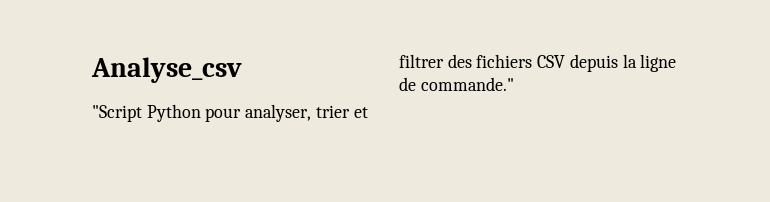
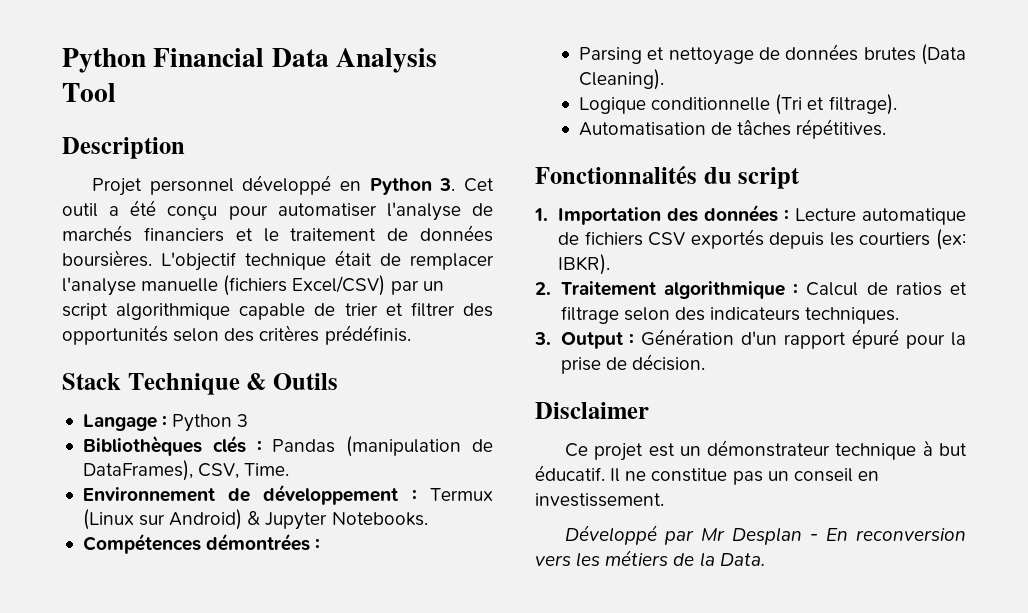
- Analyse_csv
- "Script Python pour analyser, trier et filtrer des fichiers CSV depuis la ligne de commande."
+ Python Financial Data Analysis Tool
+ Description
+ Projet personnel développé en Python 3. Cet outil a été conçu pour automatiser l'analyse de marchés financiers et le traitement de données boursières. L'objectif technique était de remplacer l'analyse manuelle (fichiers Excel/CSV) par un script algorithmique capable de trier et filtrer des opportunités selon des critères prédéfinis.
+ Stack Technique & Outils
+ Langage : Python 3
+ Bibliothèques clés : Pandas (manipulation de DataFrames), CSV, Time.
+ Environnement de développement : Termux (Linux sur Android) & Jupyter Notebooks.
+ Compétences démontrées :
+ Parsing et nettoyage de données brutes (Data Cleaning).
+ Logique conditionnelle (Tri et filtrage).
+ Automatisation de tâches répétitives.
+ Fonctionnalités du script
+ 1. Importation des données : Lecture automatique de fichiers CSV exportés depuis les courtiers (ex: IBKR).
+ 2. Traitement algorithmique : Calcul de ratios et filtrage selon des indicateurs techniques.
+ 3. Output : Génération d'un rapport épuré pour la prise de décision.
+ Disclaimer
+ Ce projet est un démonstrateur technique à but éducatif. Il ne constitue pas un conseil en investissement.
+ Développé par Mr Desplan - En reconversion vers les métiers de la Data.

